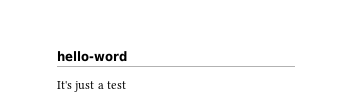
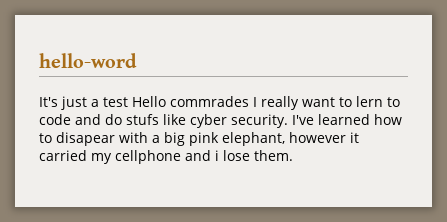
- It's just a test
+ It's just a test Hello commrades I really want to lern to code and do stufs like cyber security. I've learned how to disapear with a big pink elephant, however it carried my cellphone and i lose them.

